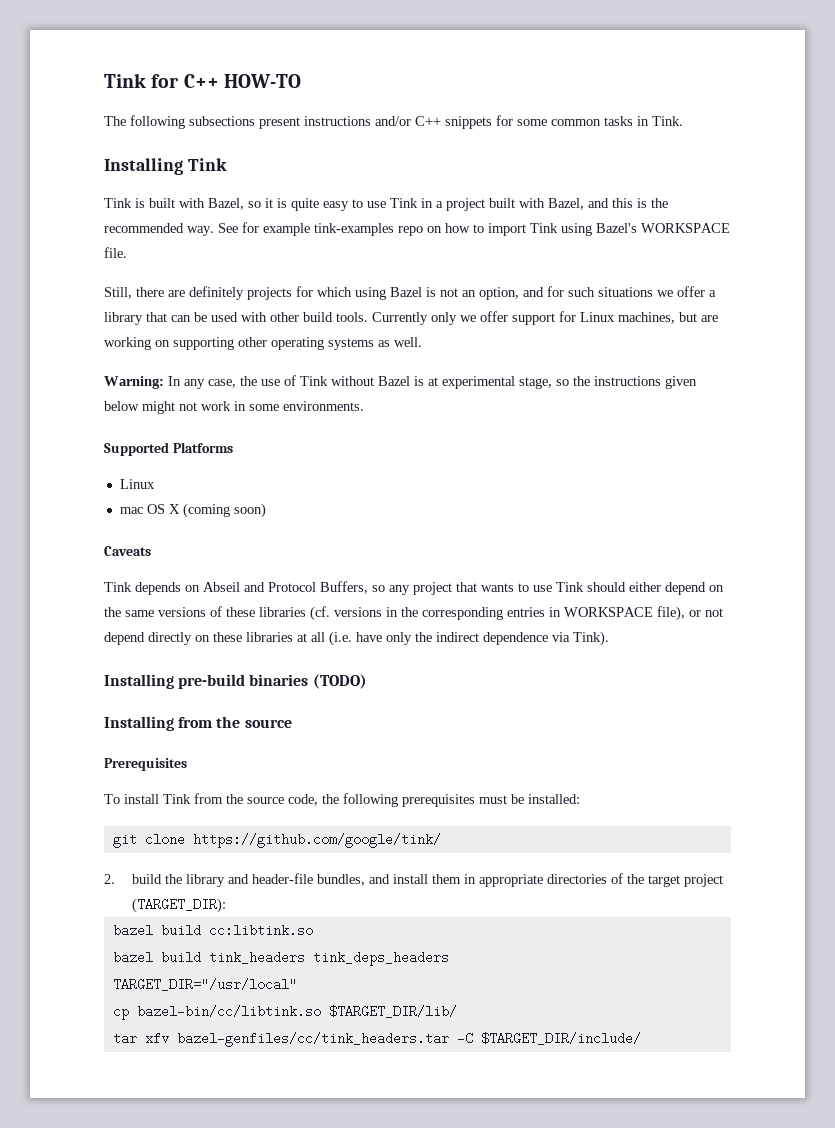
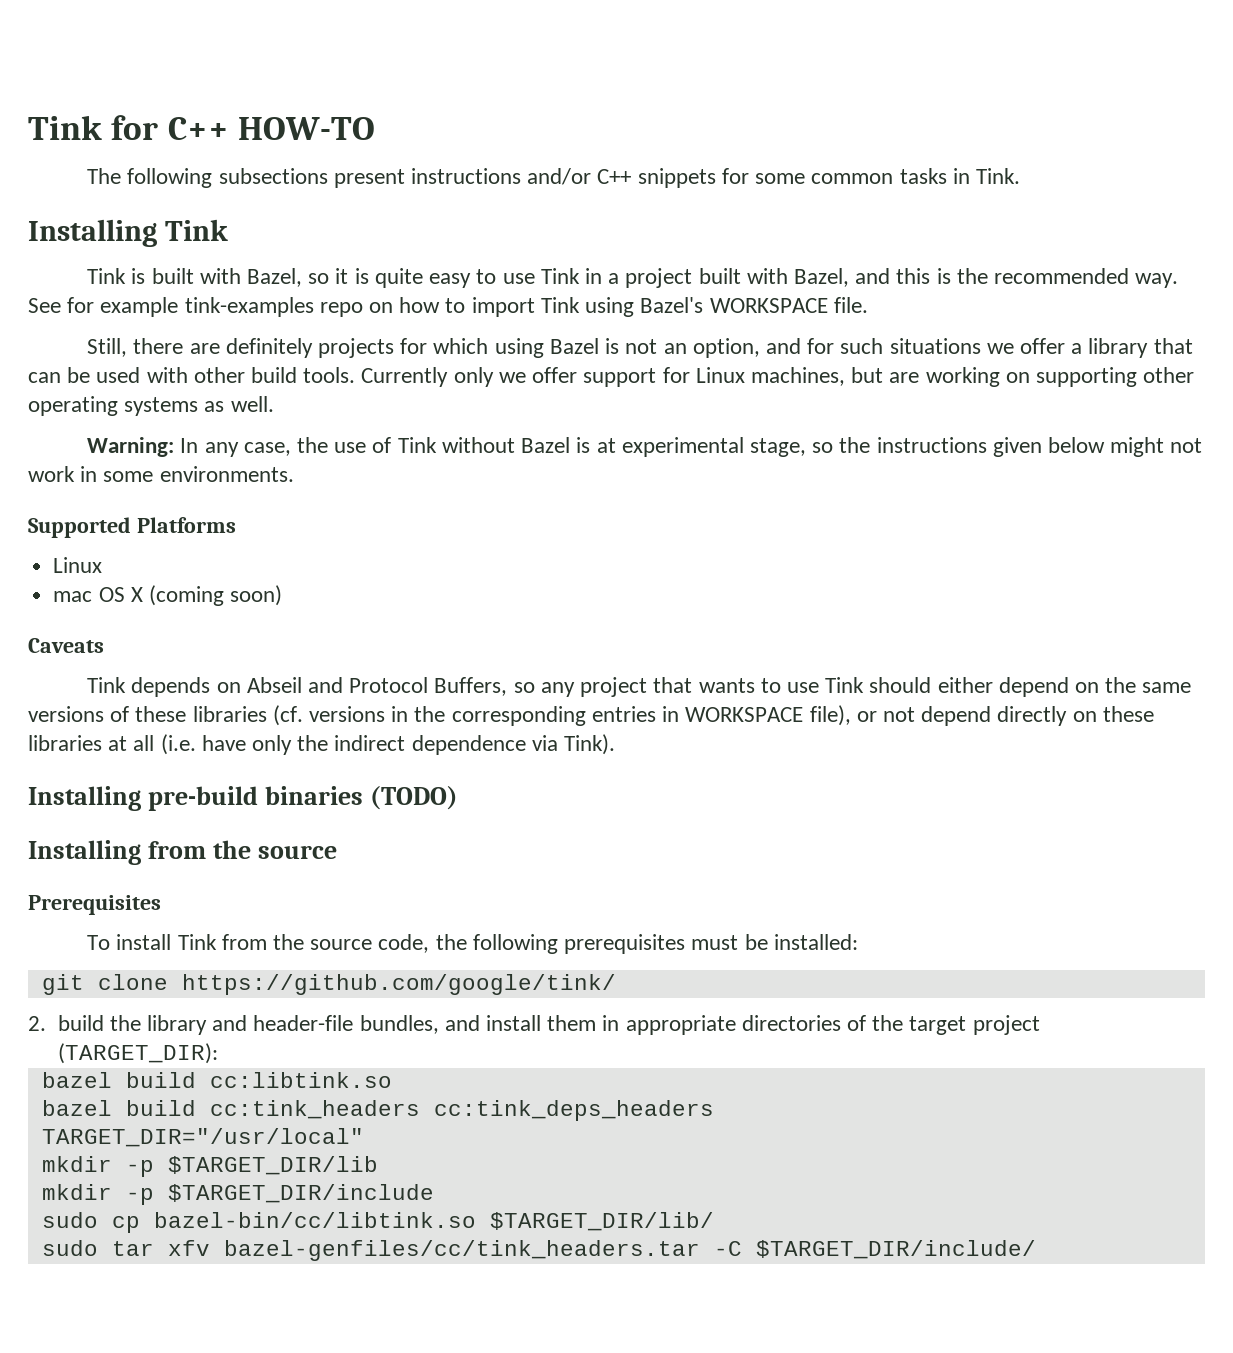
- bazel build tink_headers tink_deps_headers
+ bazel build cc:tink_headers cc:tink_deps_headers
- cp bazel-bin/cc/libtink.so $TARGET_DIR/lib/
+ mkdir -p $TARGET_DIR/lib
+ mkdir -p $TARGET_DIR/include
+ sudo cp bazel-bin/cc/libtink.so $TARGET_DIR/lib/
- tar xfv bazel-genfiles/cc/tink_headers.tar -C $TARGET_DIR/include/
+ sudo tar xfv bazel-genfiles/cc/tink_headers.tar -C $TARGET_DIR/include/

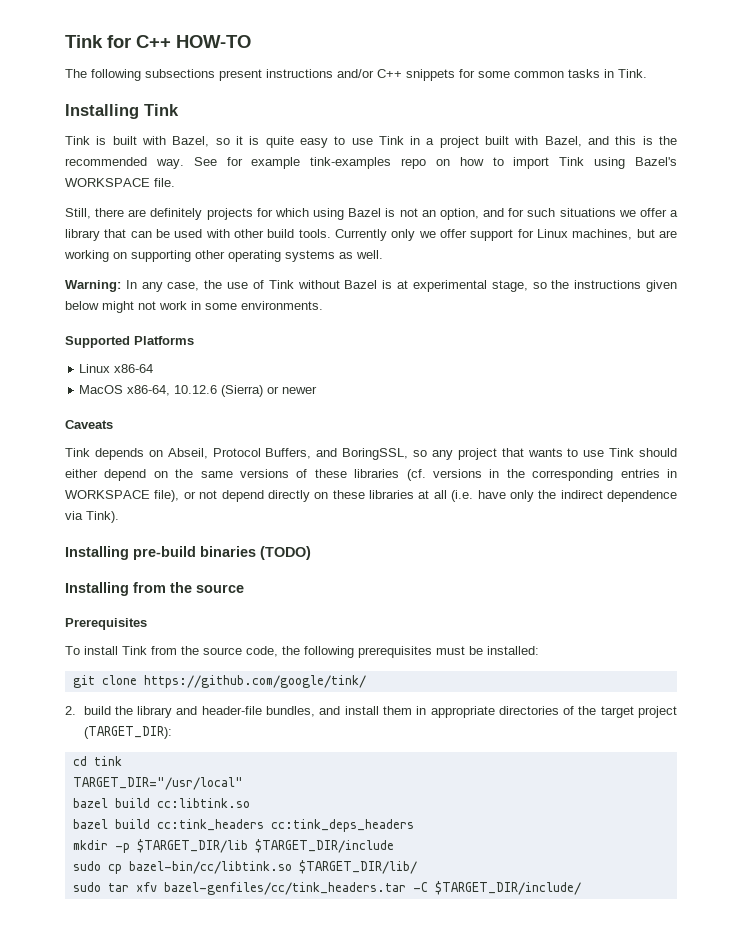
  Supported Platforms
- Linux
- mac OS X (coming soon)
+ Linux x86-64
+ MacOS x86-64, 10.12.6 (Sierra) or newer
- Tink depends on Abseil and Protocol Buffers, so any project that wants to use Tink should either depend on the same versions of these libraries (cf. versions in the corresponding entries in WORKSPACE file), or not depend directly on these libraries at all (i.e. have only the indirect dependence via Tink).
+ Tink depends on Abseil, Protocol Buffers, and BoringSSL, so any project that wants to use Tink should either depend on the same versions of these libraries (cf. versions in the corresponding entries in WORKSPACE file), or not depend directly on these libraries at all (i.e. have only the indirect dependence via Tink).
+ cd tink
+ TARGET_DIR="/usr/local"
- TARGET_DIR="/usr/local"
- mkdir -p $TARGET_DIR/lib
- mkdir -p $TARGET_DIR/include
+ mkdir -p $TARGET_DIR/lib $TARGET_DIR/include

